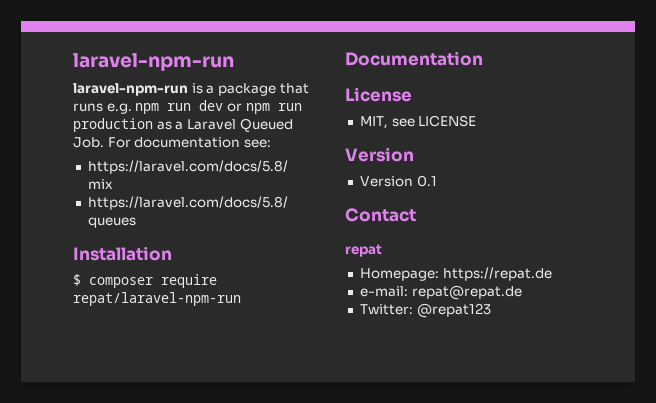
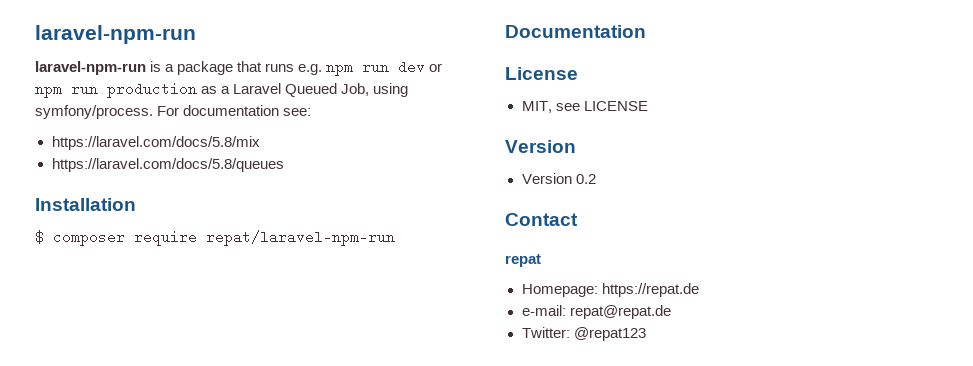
- laravel-npm-run is a package that runs e.g. npm run dev or npm run production as a Laravel Queued Job. For documentation see:
+ laravel-npm-run is a package that runs e.g. npm run dev or npm run production as a Laravel Queued Job, using symfony/process. For documentation see:
- Version 0.1
+ Version 0.2

